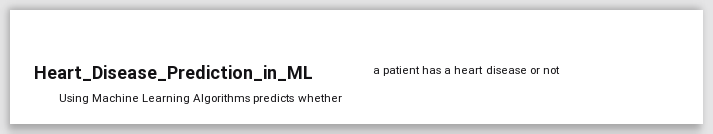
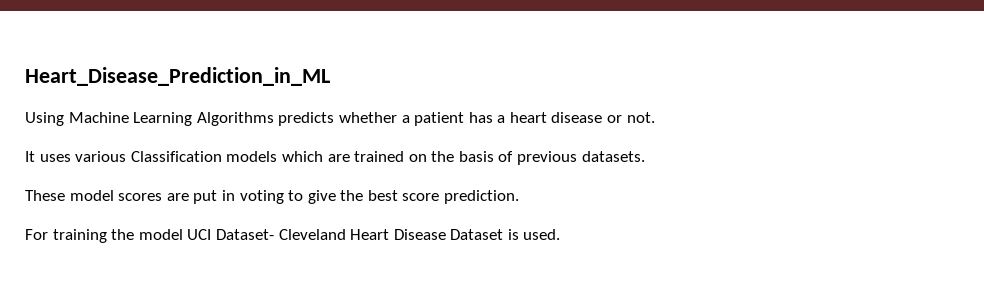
- Using Machine Learning Algorithms predicts whether a patient has a heart disease or not
+ Using Machine Learning Algorithms predicts whether a patient has a heart disease or not.
+ It uses various Classification models which are trained on the basis of previous datasets.
+ These model scores are put in voting to give the best score prediction.
+ For training the model UCI Dataset- Cleveland Heart Disease Dataset is used.

